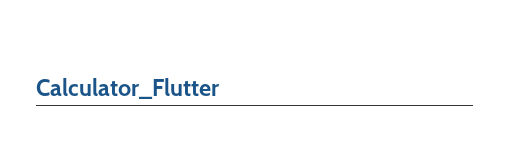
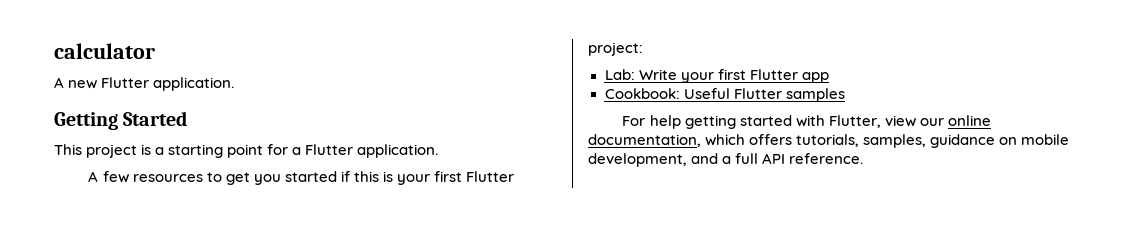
- Calculator_Flutter
+ calculator
+ A new Flutter application.
+ Getting Started
+ This project is a starting point for a Flutter application.
+ A few resources to get you started if this is your first Flutter project:
+ Lab: Write your first Flutter app
+ Cookbook: Useful Flutter samples
+ For help getting started with Flutter, view our online documentation, which offers tutorials, samples, guidance on mobile development, and a full API reference.

